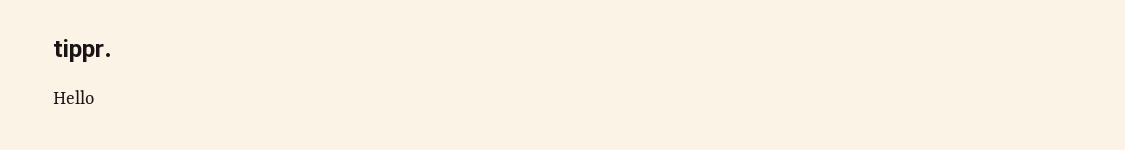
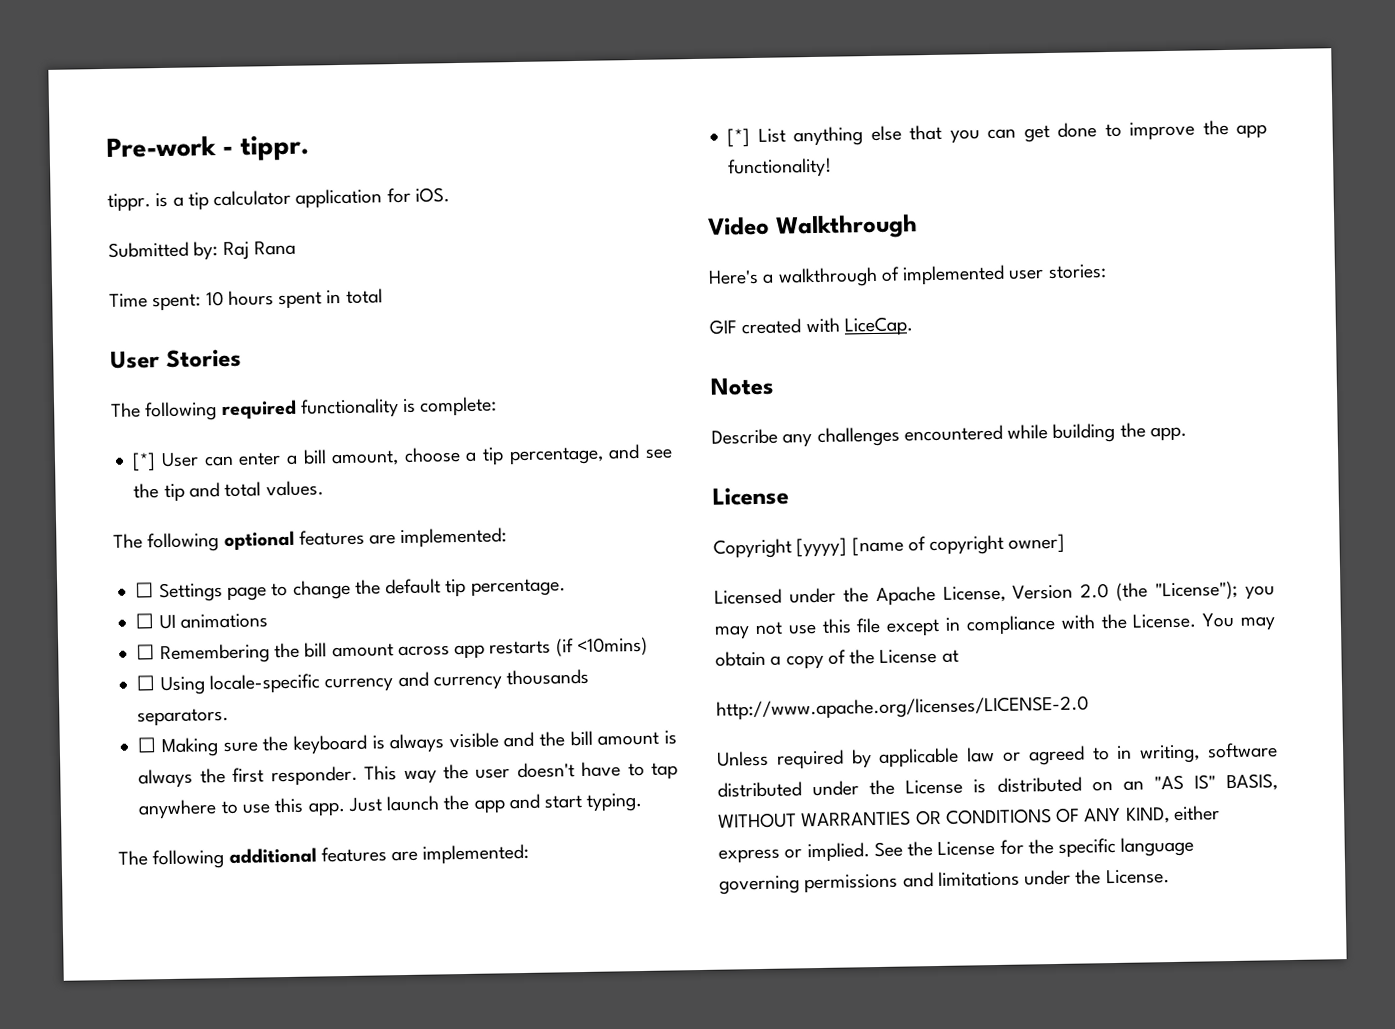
- tippr.
+ Pre-work - tippr.
- Hello
+ tippr. is a tip calculator application for iOS.
+ Submitted by: Raj Rana
+ Time spent: 10 hours spent in total
+ User Stories
+ The following required functionality is complete:
+ [*] User can enter a bill amount, choose a tip percentage, and see the tip and total values.
+ The following optional features are implemented:
+ ☐ Settings page to change the default tip percentage.
+ ☐ UI animations
+ ☐ Remembering the bill amount across app restarts (if <10mins)
+ ☐ Using locale-specific currency and currency thousands separators.
+ ☐ Making sure the keyboard is always visible and the bill amount is always the first responder. This way the user doesn't have to tap anywhere to use this app. Just launch the app and start typing.
+ The following additional features are implemented:
+ [*] List anything else that you can get done to improve the app functionality!
+ Video Walkthrough
+ Here's a walkthrough of implemented user stories:
+ GIF created with LiceCap.
+ Notes
+ Describe any challenges encountered while building the app.
+ License
+ Copyright [yyyy] [name of copyright owner]
+ Licensed under the Apache License, Version 2.0 (the "License"); you may not use this file except in compliance with the License. You may obtain a copy of the License at
+ http://www.apache.org/licenses/LICENSE-2.0
+ Unless required by applicable law or agreed to in writing, software distributed under the License is distributed on an "AS IS" BASIS, WITHOUT WARRANTIES OR CONDITIONS OF ANY KIND, either express or implied. See the License for the specific language governing permissions and limitations under the License.

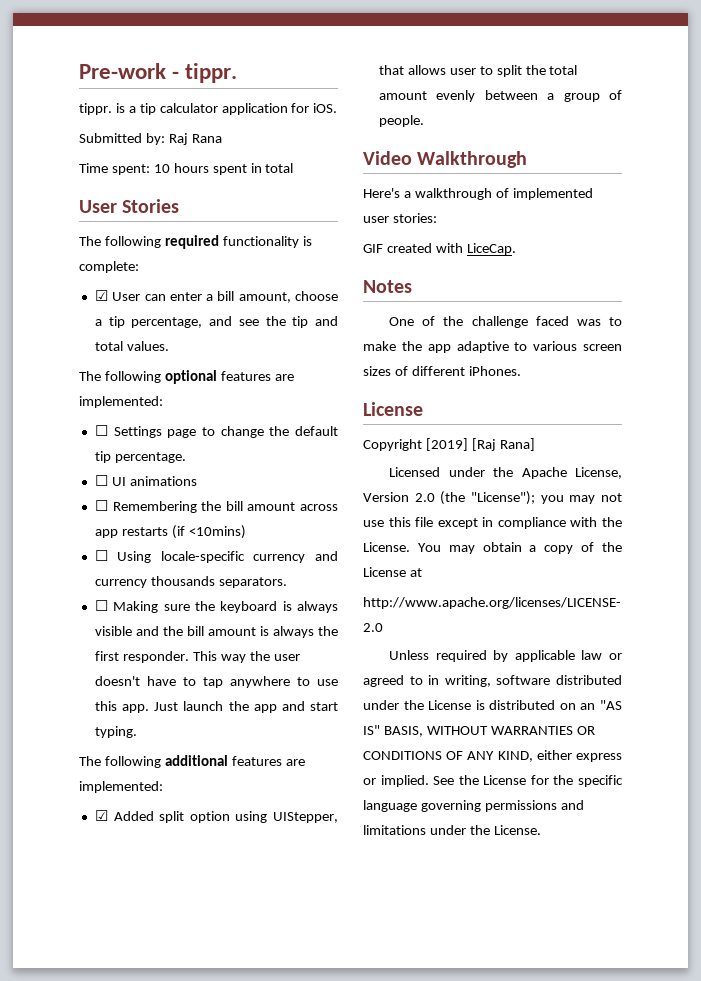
- [*] User can enter a bill amount, choose a tip percentage, and see the tip and total values.
+ ☑ User can enter a bill amount, choose a tip percentage, and see the tip and total values.
- [*] List anything else that you can get done to improve the app functionality!
+ ☑ Added split option using UIStepper, that allows user to split the total amount evenly between a group of people.
- Describe any challenges encountered while building the app.
+ One of the challenge faced was to make the app adaptive to various screen sizes of different iPhones.
  License
- Copyright [yyyy] [name of copyright owner]
+ Copyright [2019] [Raj Rana]

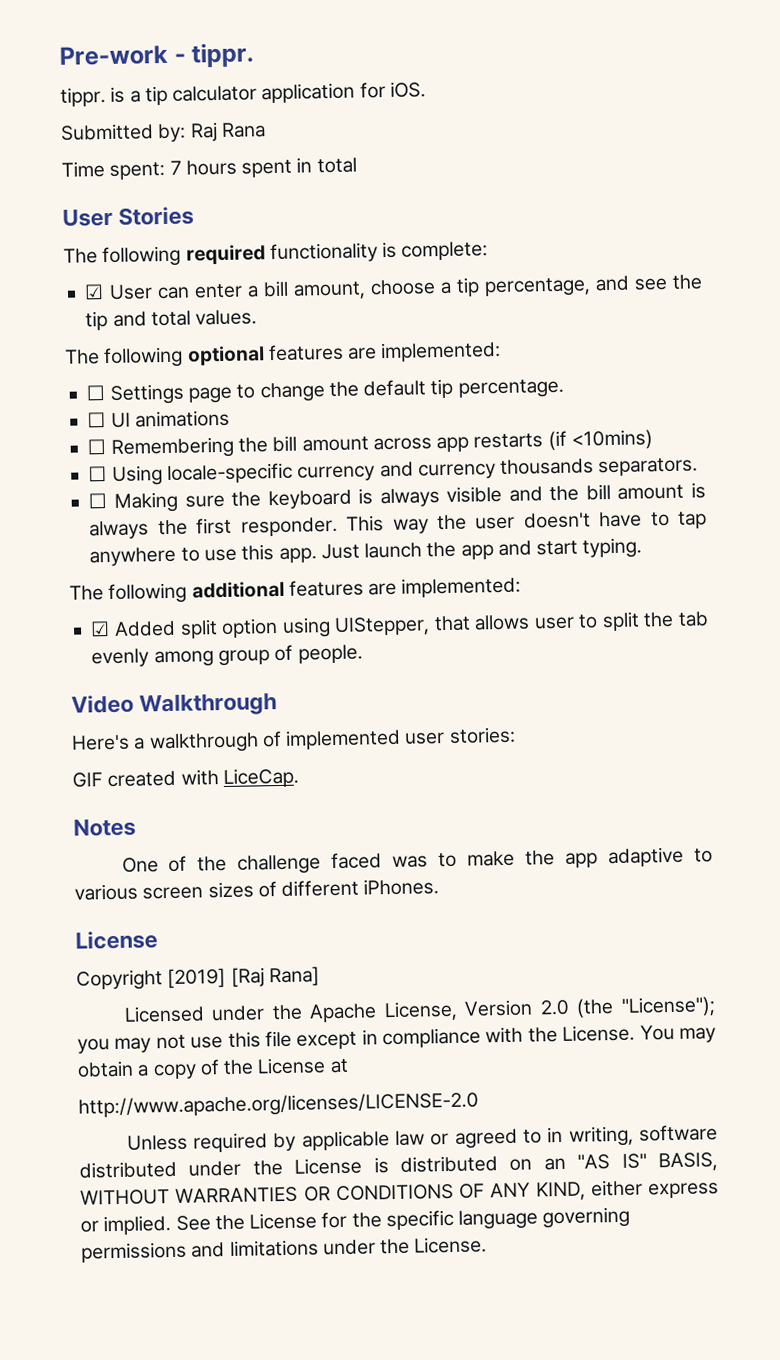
- Time spent: 10 hours spent in total
+ Time spent: 7 hours spent in total
- ☑ Added split option using UIStepper, that allows user to split the total amount evenly between a group of people.
+ ☑ Added split option using UIStepper, that allows user to split the tab evenly among group of people.

